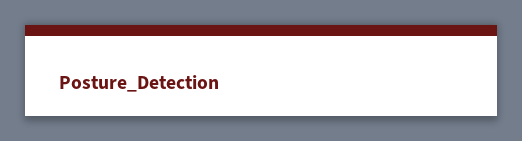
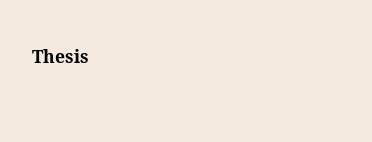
- Posture_Detection
+ Thesis

